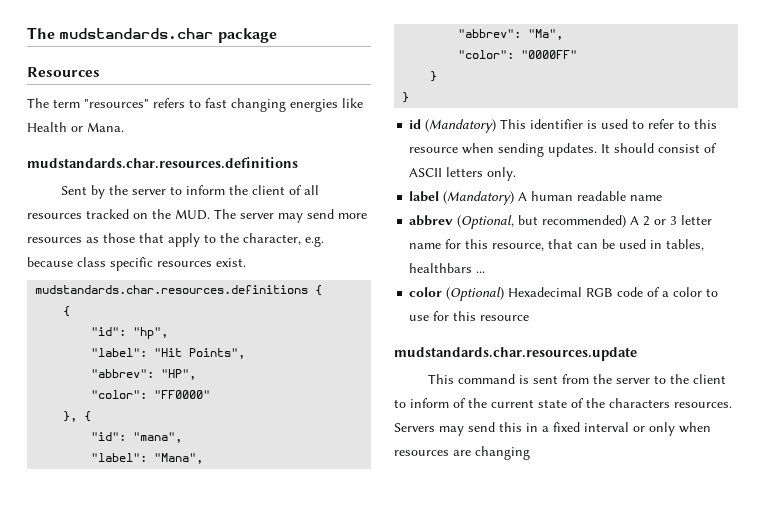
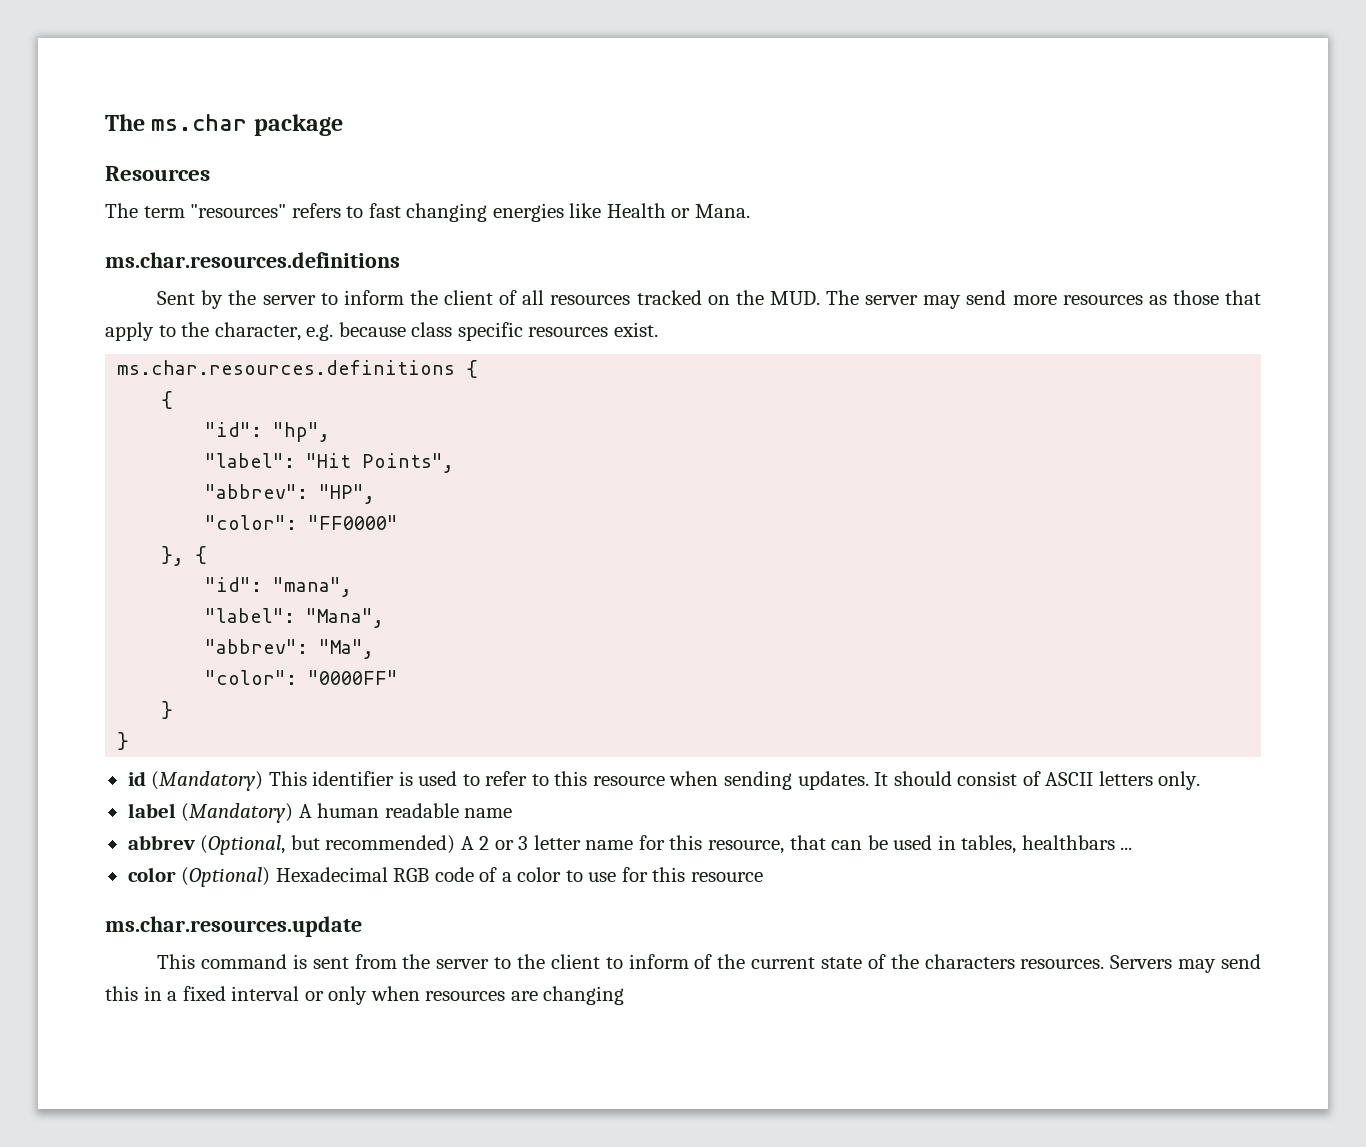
- The mudstandards.char package
+ The ms.char package
  The term "resources" refers to fast changing energies like Health or Mana.
- mudstandards.char.resources.definitions
+ ms.char.resources.definitions
- mudstandards.char.resources.definitions {
+ ms.char.resources.definitions {
- mudstandards.char.resources.update
+ ms.char.resources.update

